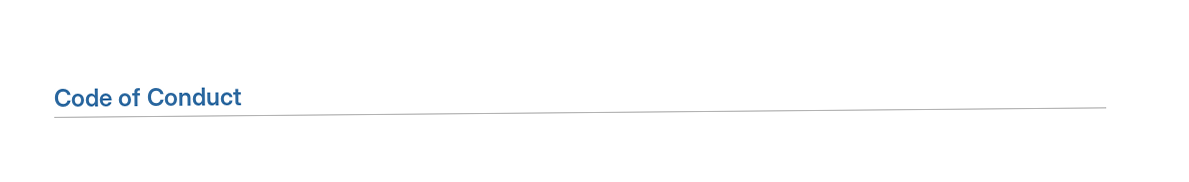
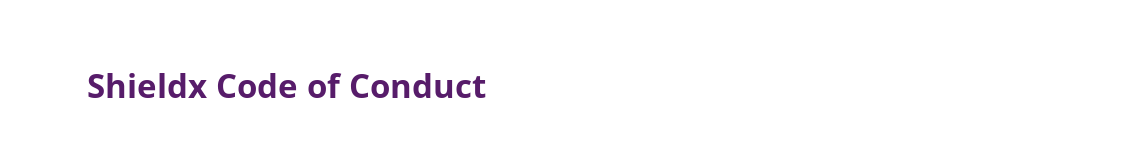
- Code of Conduct
+ Shieldx Code of Conduct

